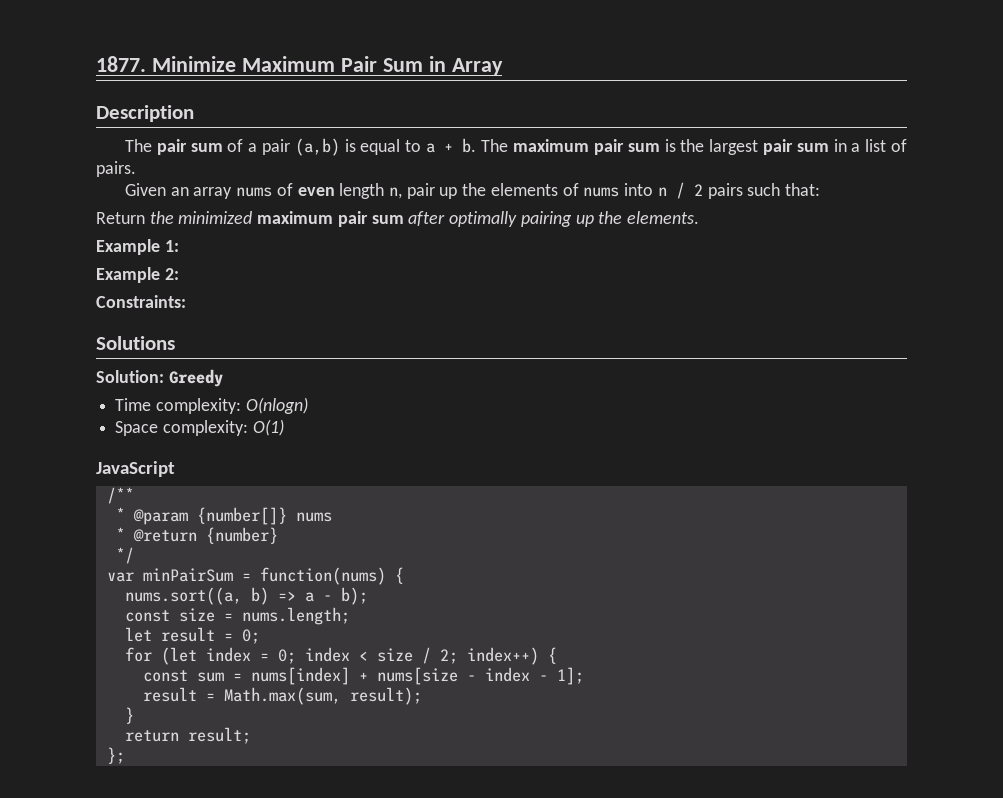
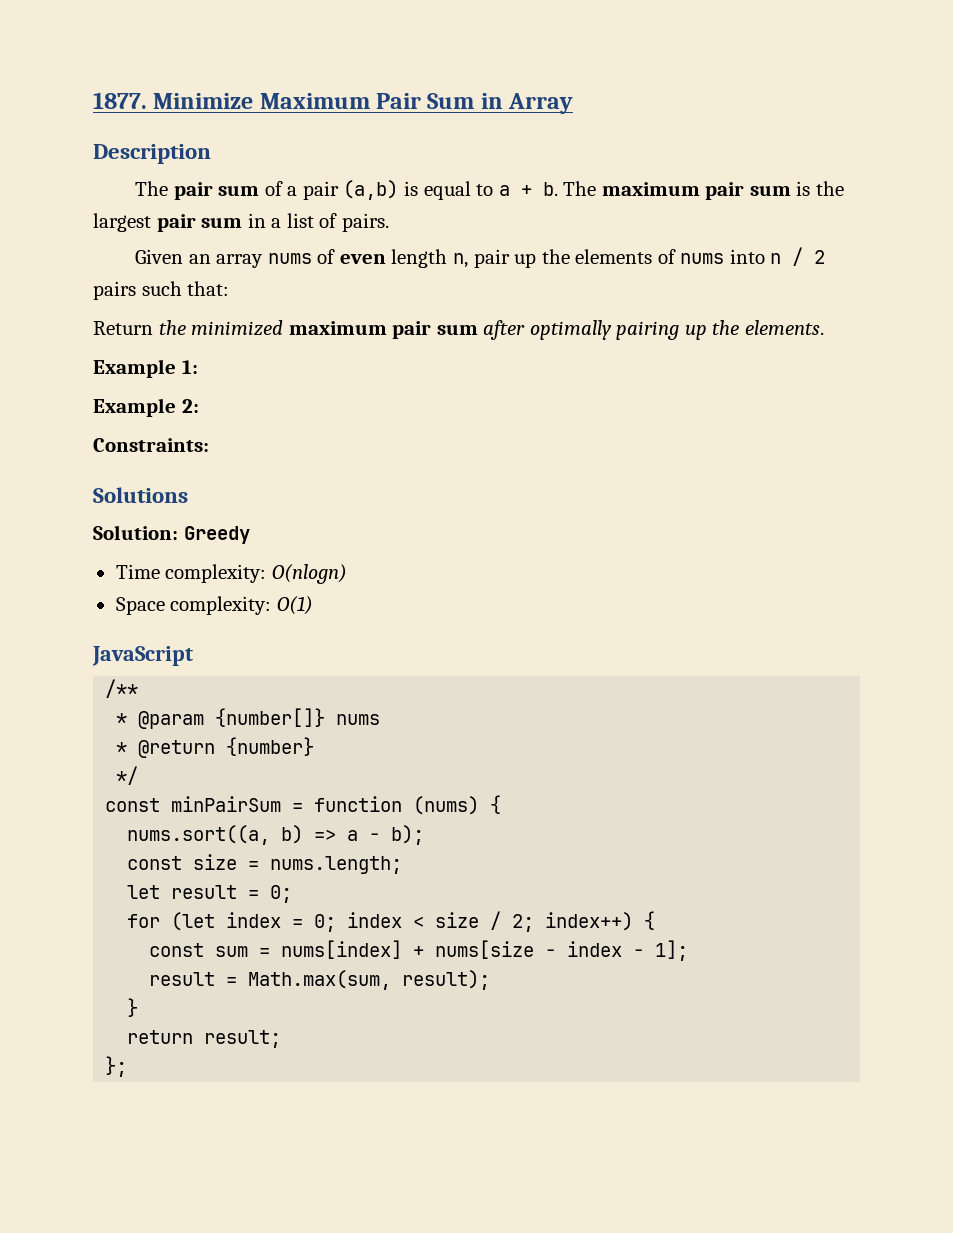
- var minPairSum = function(nums) {
+ const minPairSum = function (nums) {

